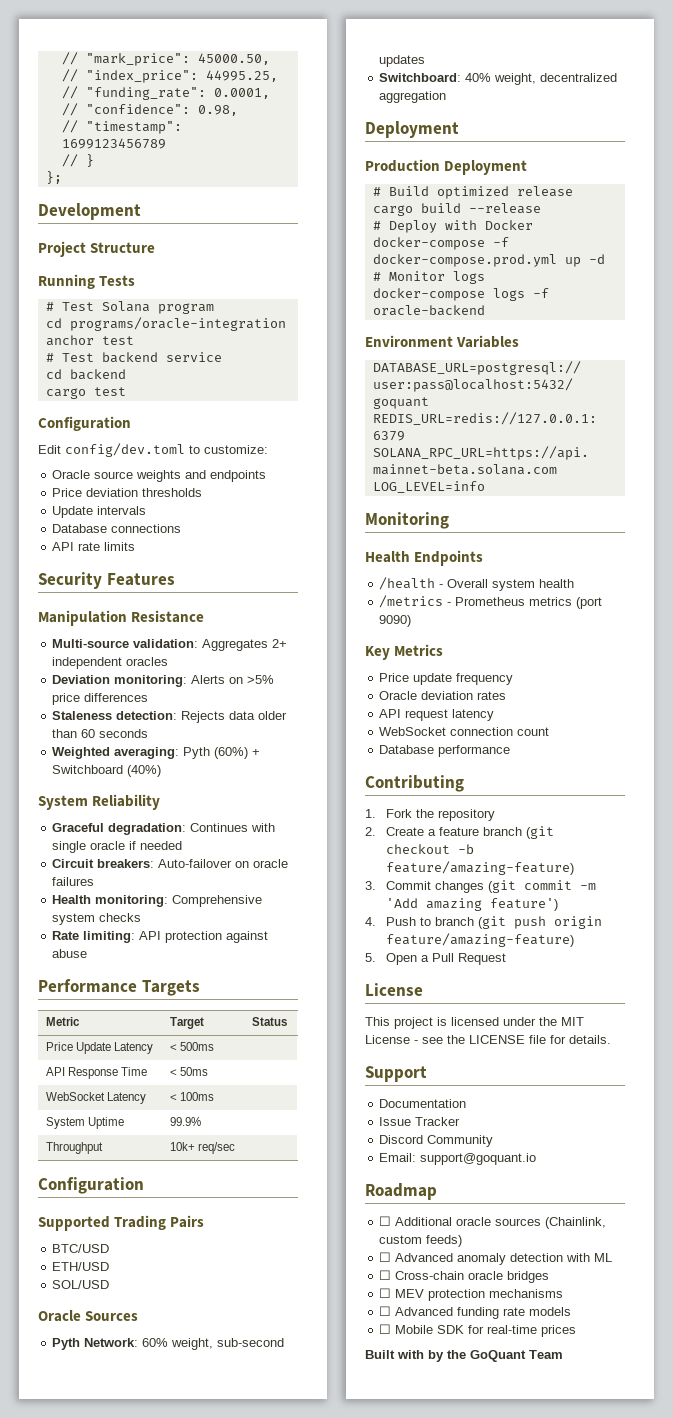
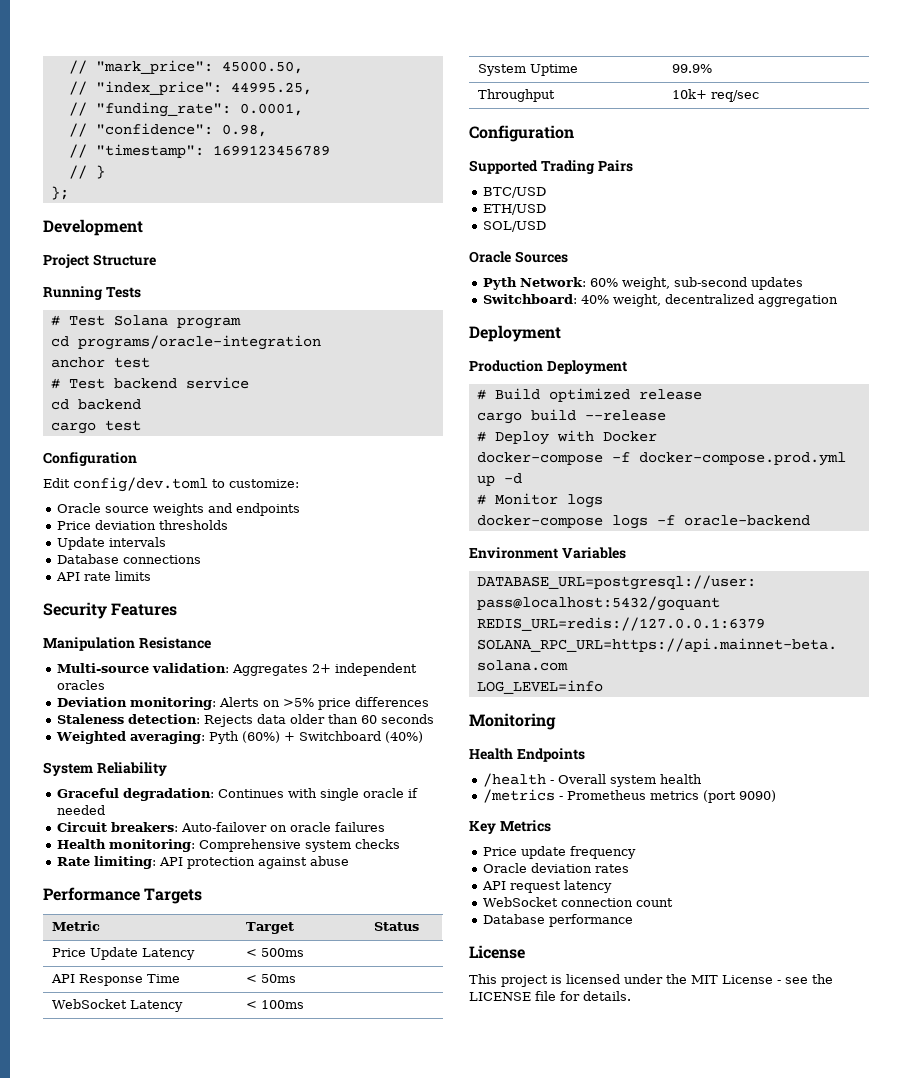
- Contributing
- 1. Fork the repository
- 2. Create a feature branch (git checkout -b feature/amazing-feature)
- 3. Commit changes (git commit -m 'Add amazing feature')
- 4. Push to branch (git push origin feature/amazing-feature)
- 5. Open a Pull Request
- Support
- Documentation
- Issue Tracker
- Discord Community
- Email: support@goquant.io
- Roadmap
- ☐ Additional oracle sources (Chainlink, custom feeds)
- ☐ Advanced anomaly detection with ML
- ☐ Cross-chain oracle bridges
- ☐ MEV protection mechanisms
- ☐ Advanced funding rate models
- ☐ Mobile SDK for real-time prices
- Built with by the GoQuant Team

